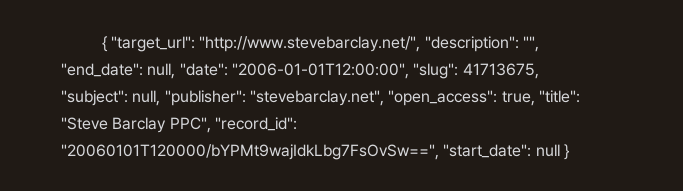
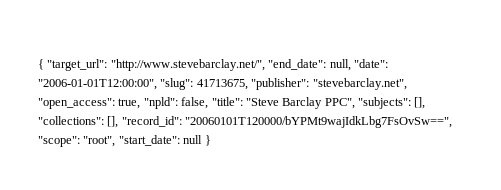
- { "target_url": "http://www.stevebarclay.net/", "description": "", "end_date": null, "date": "2006-01-01T12:00:00", "slug": 41713675, "subject": null, "publisher": "stevebarclay.net", "open_access": true, "title": "Steve Barclay PPC", "record_id": "20060101T120000/bYPMt9wajIdkLbg7FsOvSw==", "start_date": null }
+ { "target_url": "http://www.stevebarclay.net/", "end_date": null, "date": "2006-01-01T12:00:00", "slug": 41713675, "publisher": "stevebarclay.net", "open_access": true, "npld": false, "title": "Steve Barclay PPC", "subjects": [], "collections": [], "record_id": "20060101T120000/bYPMt9wajIdkLbg7FsOvSw==", "scope": "root", "start_date": null }

